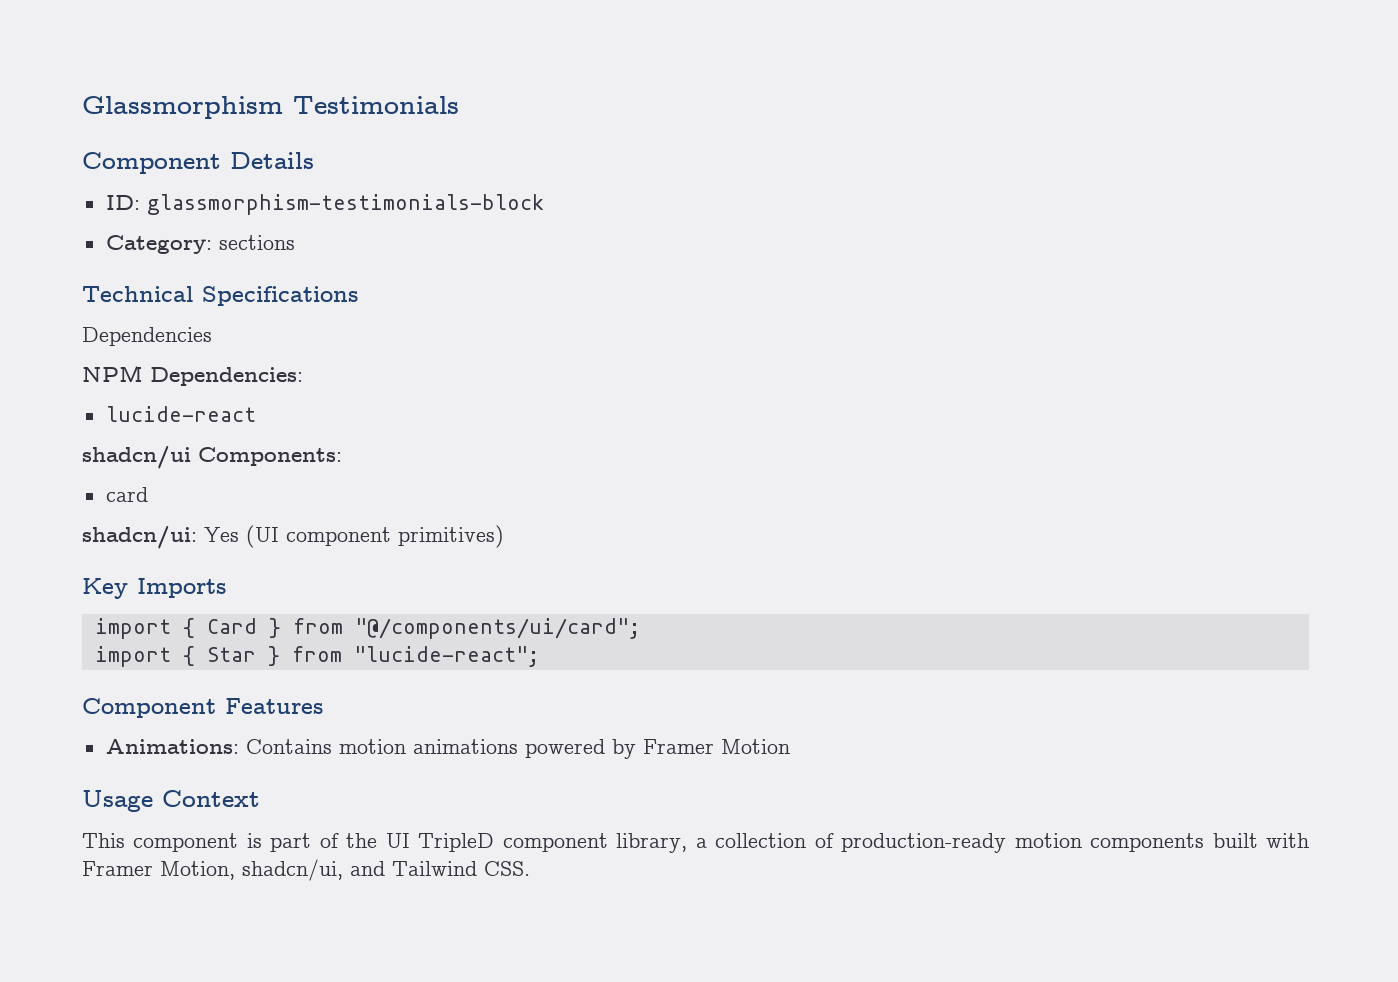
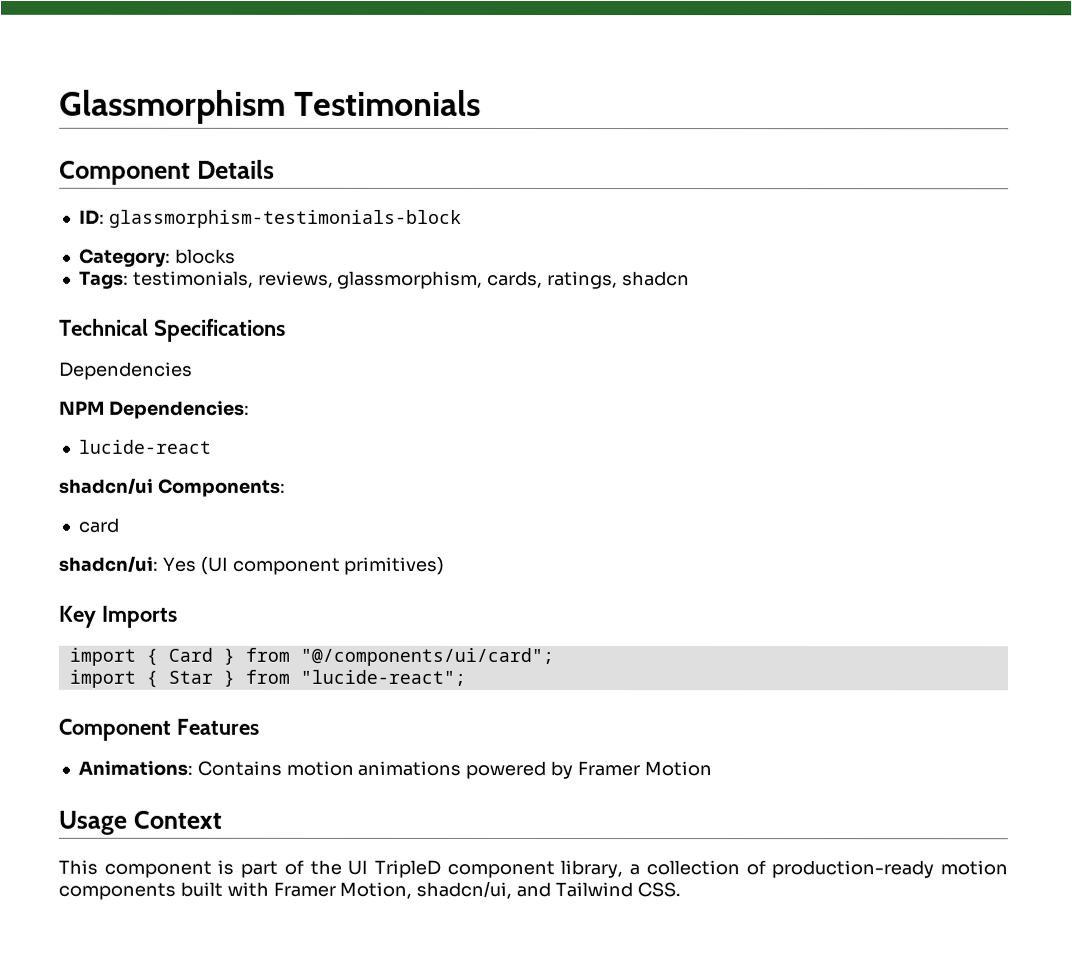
- Category: sections
+ Category: blocks
+ Tags: testimonials, reviews, glassmorphism, cards, ratings, shadcn

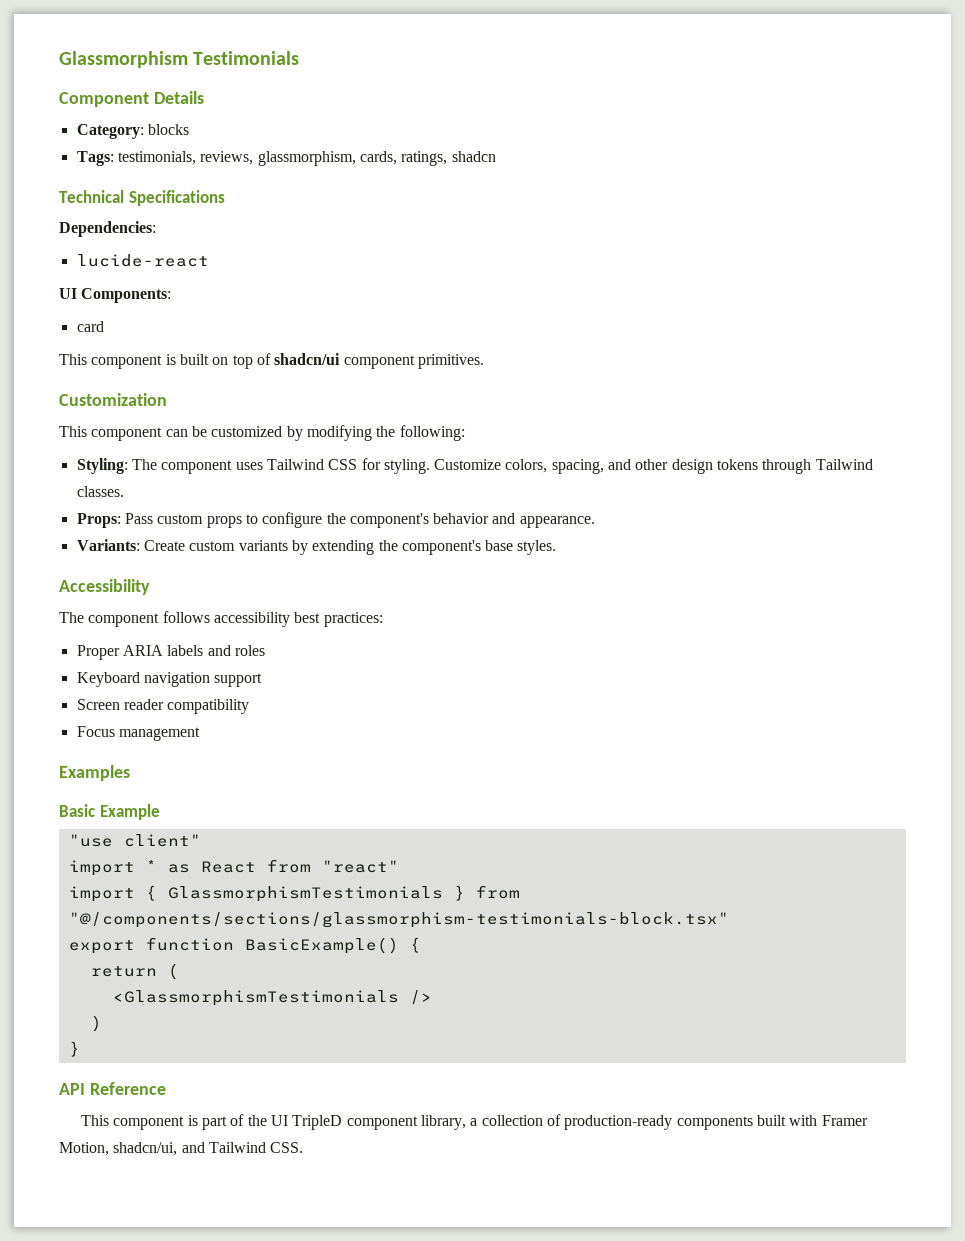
- ID: glassmorphism-testimonials-block
- Dependencies
- NPM Dependencies:
+ Dependencies:
- shadcn/ui Components:
+ UI Components:
- shadcn/ui: Yes (UI component primitives)
- Key Imports
- import { Card } from "@/components/ui/card";
- import { Star } from "lucide-react";
- Component Features
- Animations: Contains motion animations powered by Framer Motion
- Usage Context
+ This component is built on top of shadcn/ui component primitives.
+ Customization
+ This component can be customized by modifying the following:
+ Styling: The component uses Tailwind CSS for styling. Customize colors, spacing, and other design tokens through Tailwind classes.
+ Props: Pass custom props to configure the component's behavior and appearance.
+ Variants: Create custom variants by extending the component's base styles.
+ Accessibility
+ The component follows accessibility best practices:
+ Proper ARIA labels and roles
+ Keyboard navigation support
+ Screen reader compatibility
+ Focus management
+ Examples
+ Basic Example
+ "use client"
+ import * as React from "react"
+ import { GlassmorphismTestimonials } from "@/components/sections/glassmorphism-testimonials-block.tsx"
+ export function BasicExample() {
+ return (
+ <GlassmorphismTestimonials />
+ )
+ }
+ API Reference
- This component is part of the UI TripleD component library, a collection of production-ready motion components built with Framer Motion, shadcn/ui, and Tailwind CSS.
+ This component is part of the UI TripleD component library, a collection of production-ready components built with Framer Motion, shadcn/ui, and Tailwind CSS.

